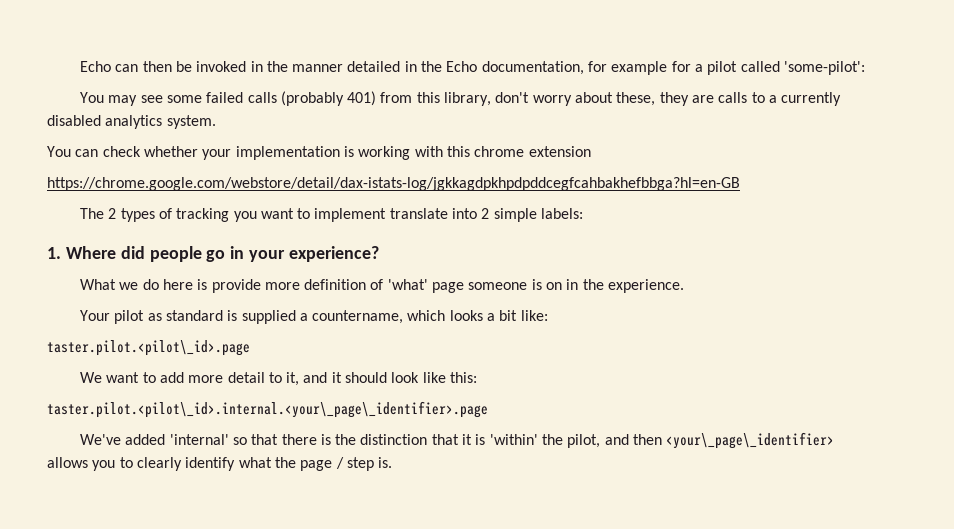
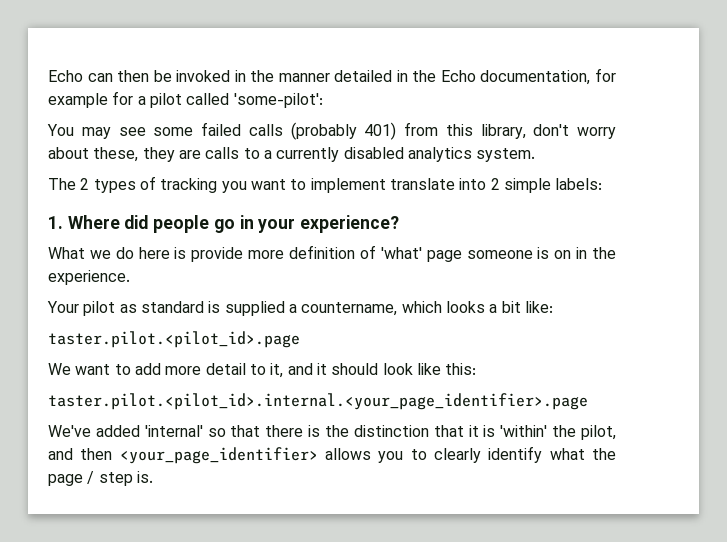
- You can check whether your implementation is working with this chrome extension
- https://chrome.google.com/webstore/detail/dax-istats-log/jgkkagdpkhpdpddcegfcahbakhefbbga?hl=en-GB
- taster.pilot.<pilot\_id>.page
+ taster.pilot.<pilot_id>.page
- taster.pilot.<pilot\_id>.internal.<your\_page\_identifier>.page
+ taster.pilot.<pilot_id>.internal.<your_page_identifier>.page
- We've added 'internal' so that there is the distinction that it is 'within' the pilot, and then <your\_page\_identifier> allows you to clearly identify what the page / step is.
+ We've added 'internal' so that there is the distinction that it is 'within' the pilot, and then <your_page_identifier> allows you to clearly identify what the page / step is.

